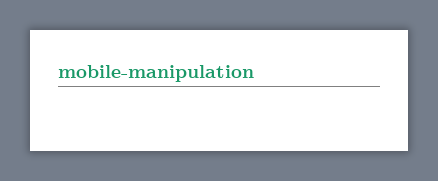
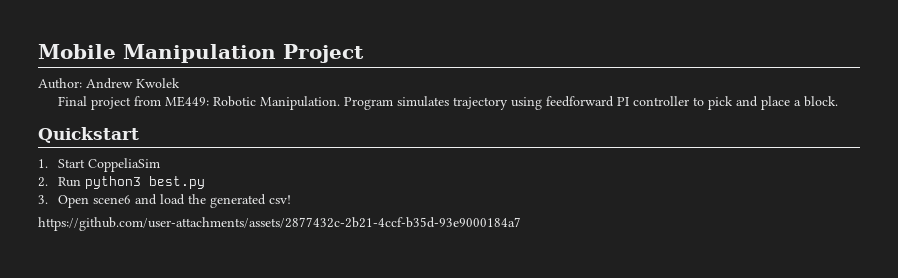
- mobile-manipulation
+ Mobile Manipulation Project
+ Author: Andrew Kwolek
+ Final project from ME449: Robotic Manipulation. Program simulates trajectory using feedforward PI controller to pick and place a block.
+ Quickstart
+ 1. Start CoppeliaSim
+ 2. Run python3 best.py
+ 3. Open scene6 and load the generated csv!
+ https://github.com/user-attachments/assets/2877432c-2b21-4ccf-b35d-93e9000184a7

